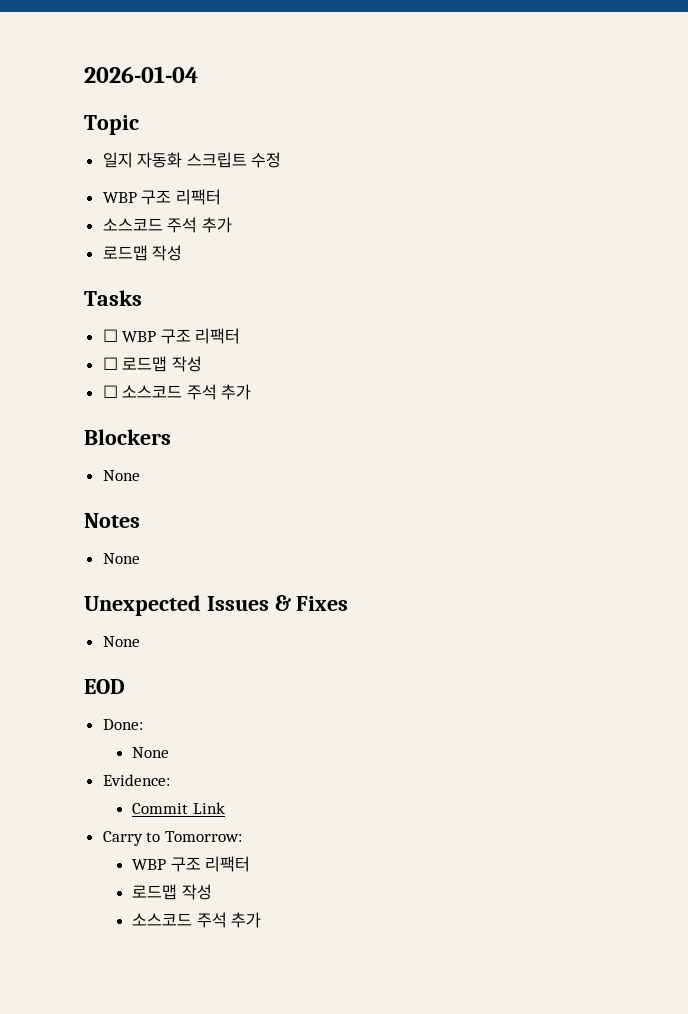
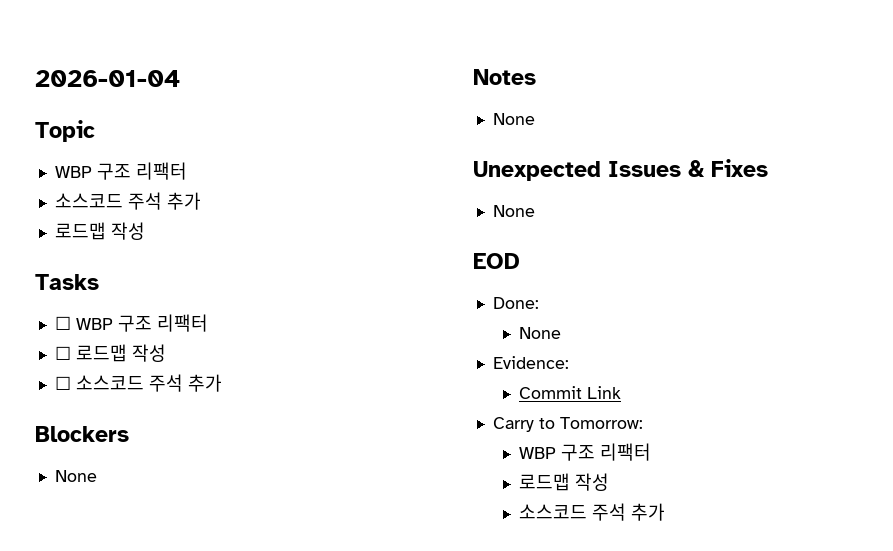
- 일지 자동화 스크립트 수정

